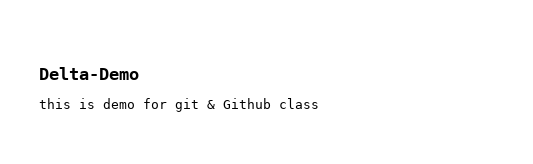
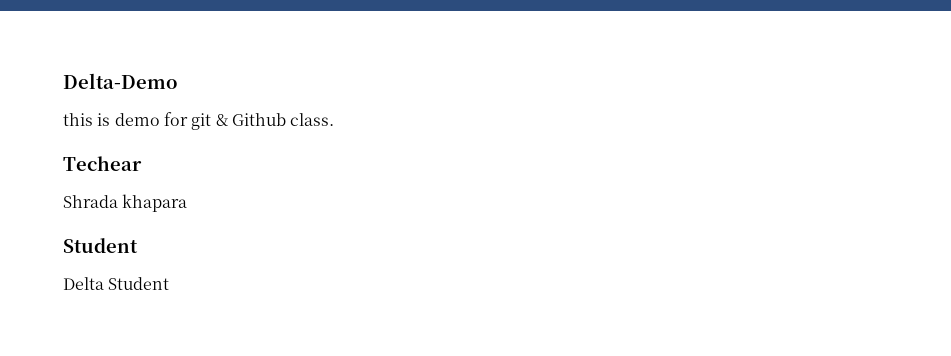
- this is demo for git & Github class
+ this is demo for git & Github class.
+ Techear
+ Shrada khapara
+ Student
+ Delta Student

